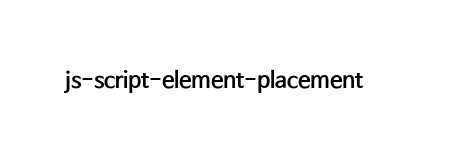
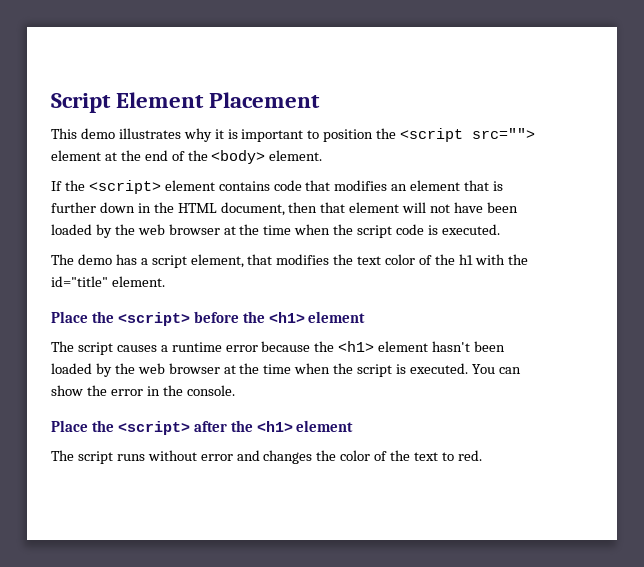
- js-script-element-placement
+ Script Element Placement
+ This demo illustrates why it is important to position the <script src=""> element at the end of the <body> element.
+ If the <script> element contains code that modifies an element that is further down in the HTML document, then that element will not have been loaded by the web browser at the time when the script code is executed.
+ The demo has a script element, that modifies the text color of the h1 with the id="title" element.
+ Place the <script> before the <h1> element
+ The script causes a runtime error because the <h1> element hasn't been loaded by the web browser at the time when the script is executed. You can show the error in the console.
+ Place the <script> after the <h1> element
+ The script runs without error and changes the color of the text to red.

